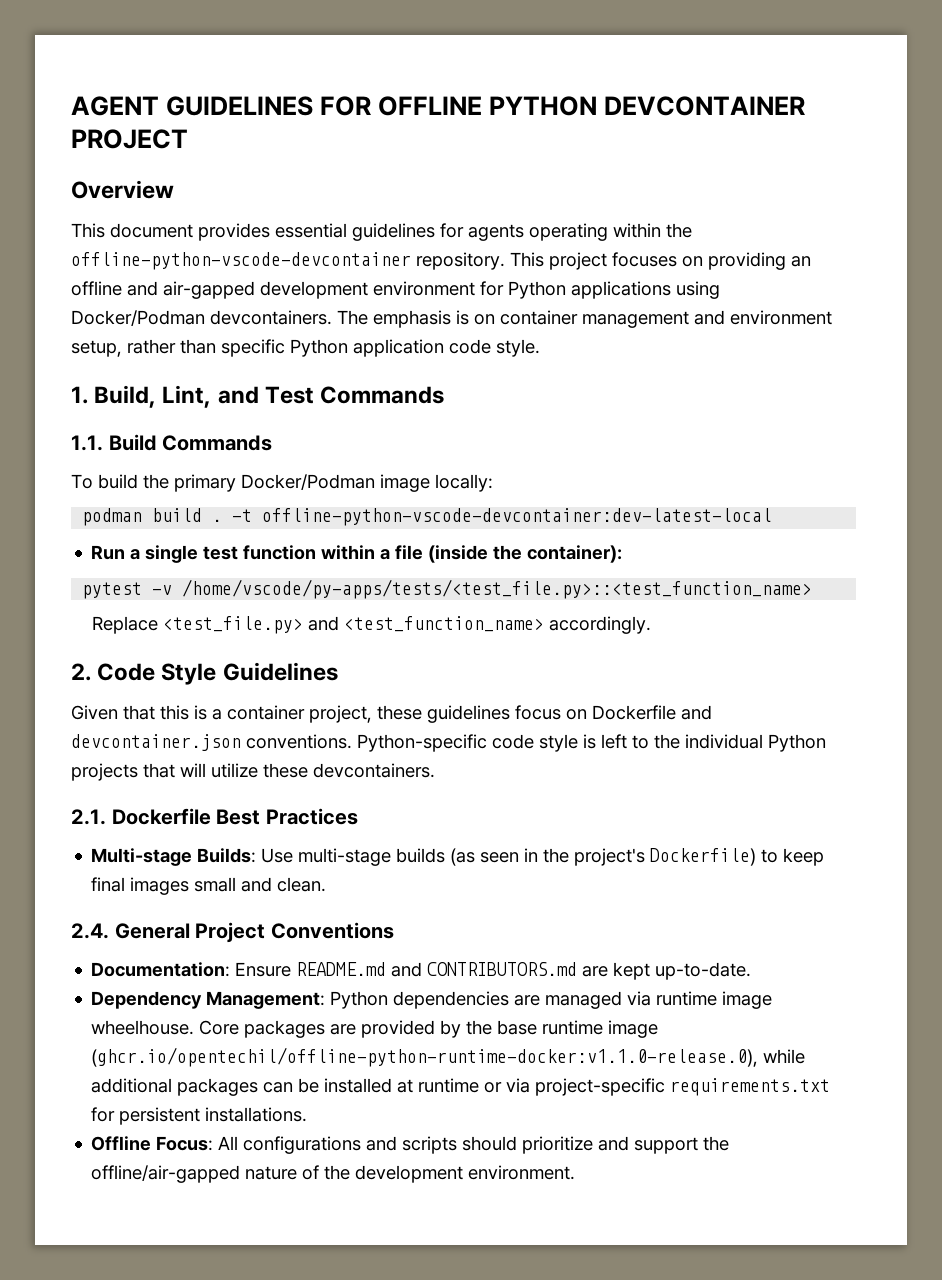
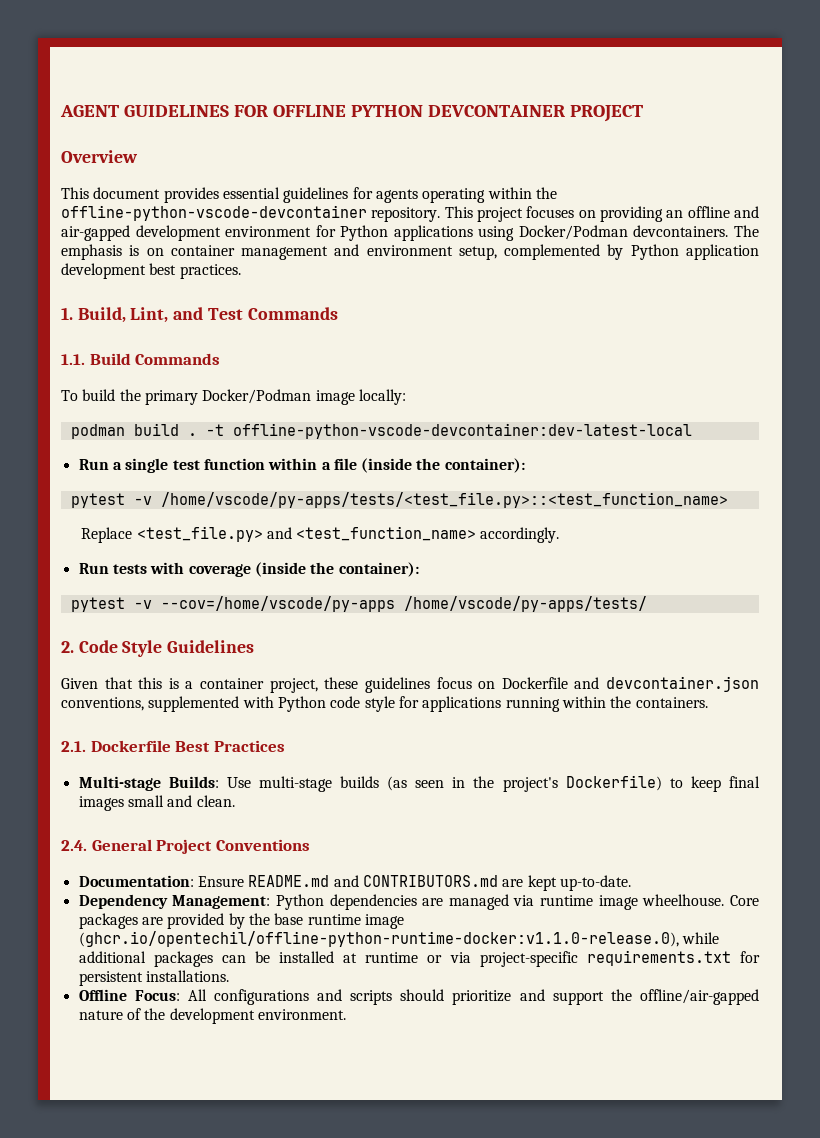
- The emphasis is on container management and environment setup, rather than specific Python application code style.
+ The emphasis is on container management and environment setup, complemented by Python application development best practices.
+ Run tests with coverage (inside the container):
+ pytest -v --cov=/home/vscode/py-apps /home/vscode/py-apps/tests/
- Given that this is a container project, these guidelines focus on Dockerfile and devcontainer.json conventions. Python-specific code style is left to the individual Python projects that will utilize these devcontainers.
+ Given that this is a container project, these guidelines focus on Dockerfile and devcontainer.json conventions, supplemented with Python code style for applications running within the containers.

